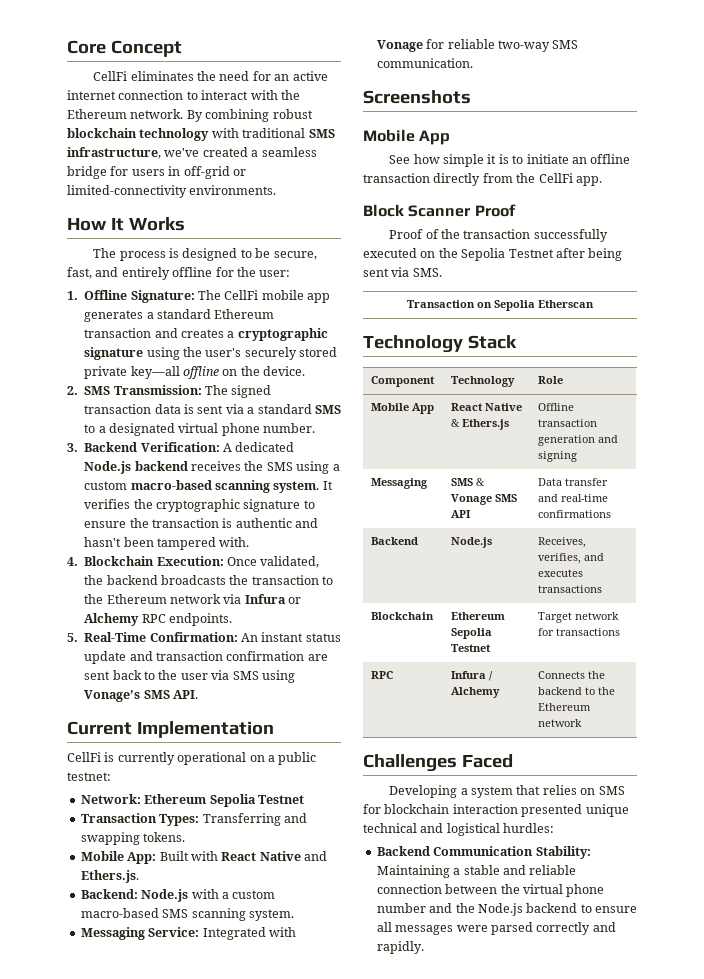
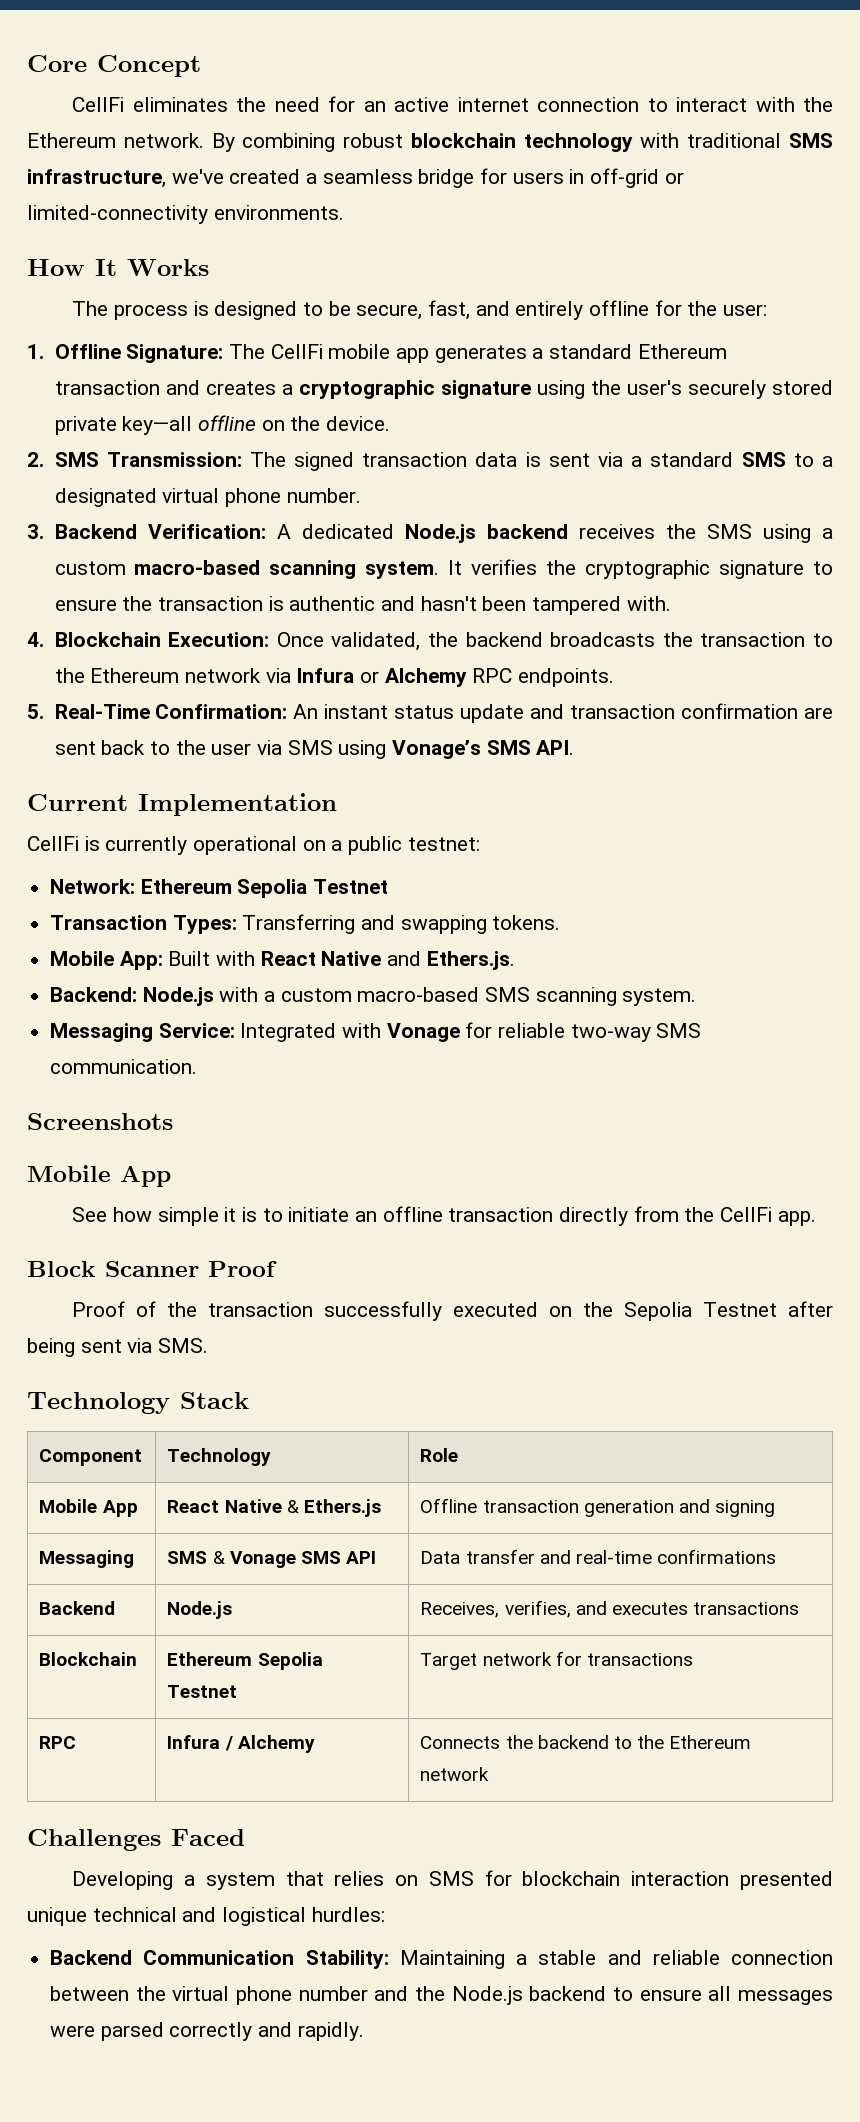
- Transaction on Sepolia Etherscan

